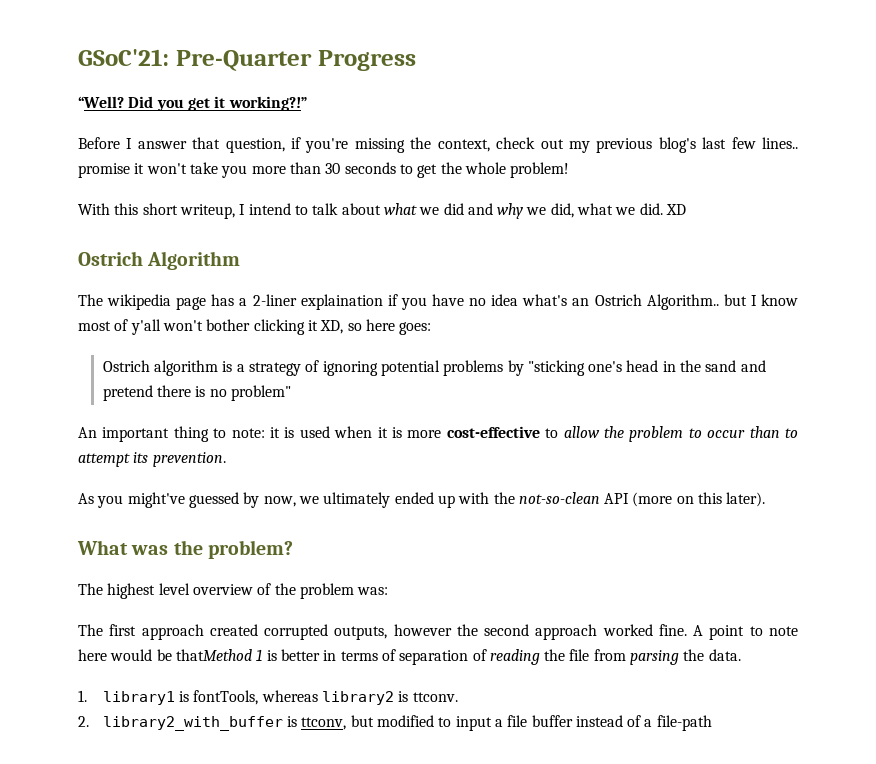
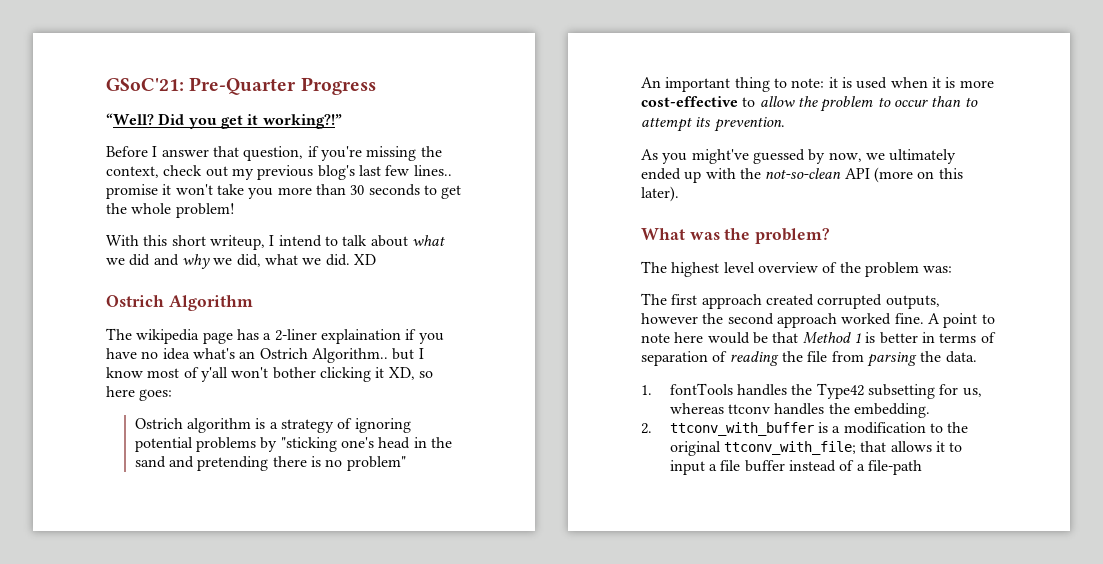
- Ostrich algorithm is a strategy of ignoring potential problems by "sticking one's head in the sand and pretend there is no problem"
+ Ostrich algorithm is a strategy of ignoring potential problems by "sticking one's head in the sand and pretending there is no problem"
- A point to note here would be thatMethod 1 is better in terms of separation of reading the file from parsing the data.
+ A point to note here would be that Method 1 is better in terms of separation of reading the file from parsing the data.
- 1. library1 is fontTools, whereas library2 is ttconv.
- 2. library2_with_buffer is ttconv, but modified to input a file buffer instead of a file-path
+ 1. fontTools handles the Type42 subsetting for us, whereas ttconv handles the embedding.
+ 2. ttconv_with_buffer is a modification to the original ttconv_with_file; that allows it to input a file buffer instead of a file-path

